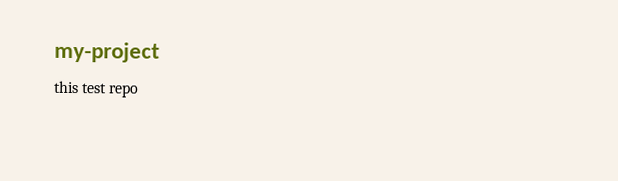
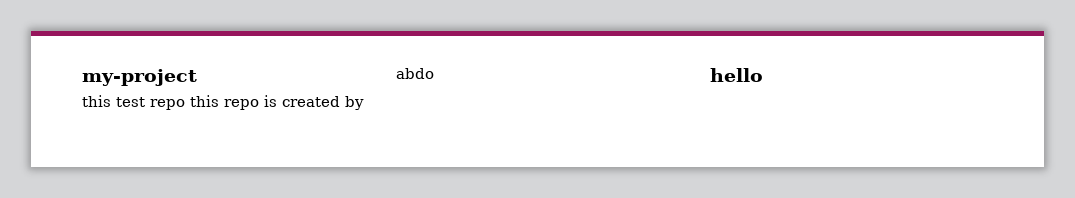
- this test repo
+ this test repo this repo is created by abdo
+ hello

